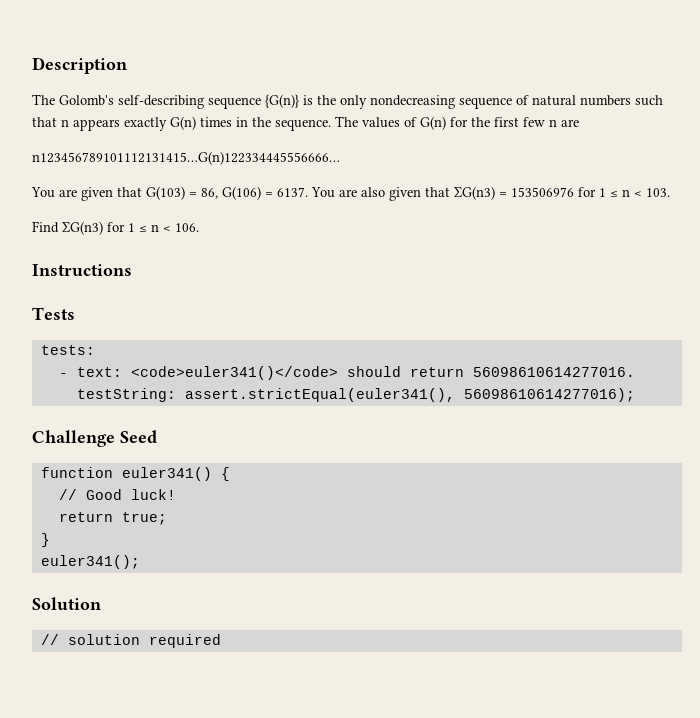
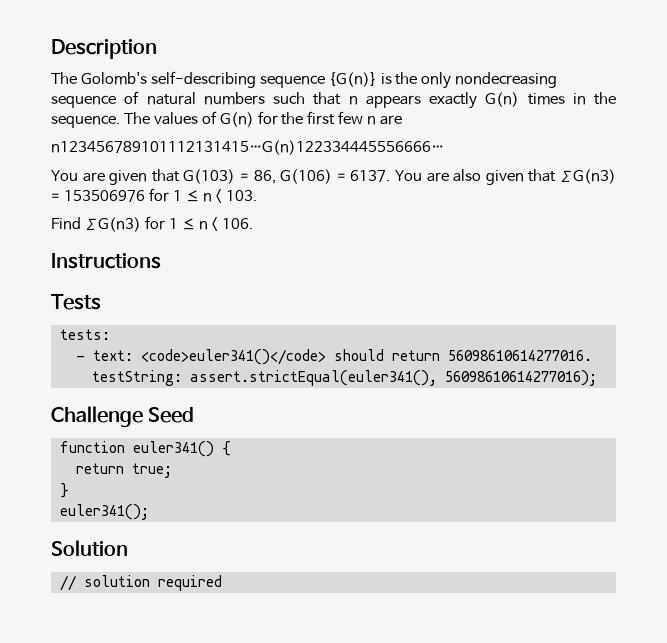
- // Good luck!

